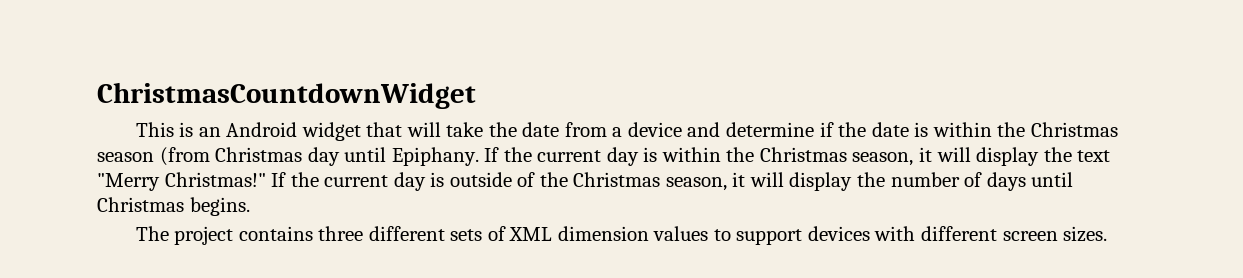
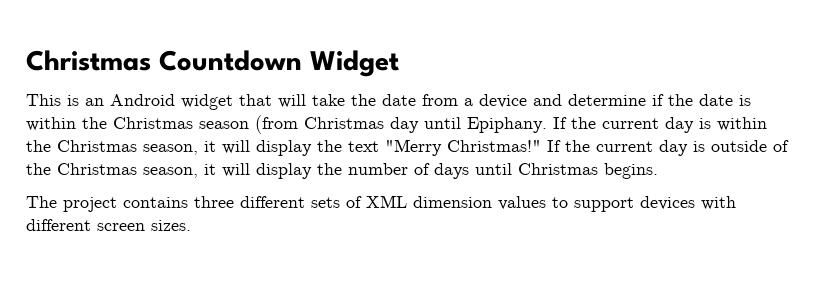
- ChristmasCountdownWidget
+ Christmas Countdown Widget

